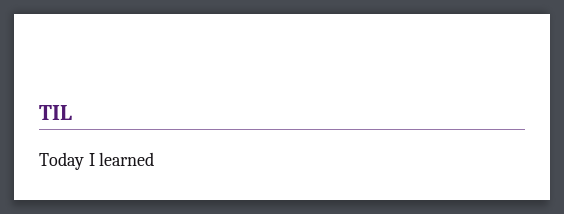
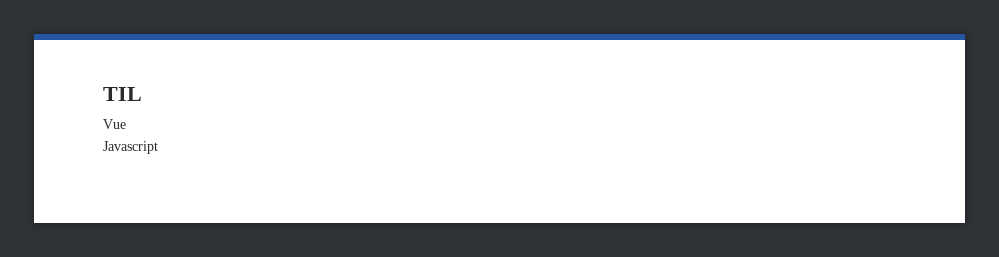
- Today I learned
+ Vue
+ Javascript

